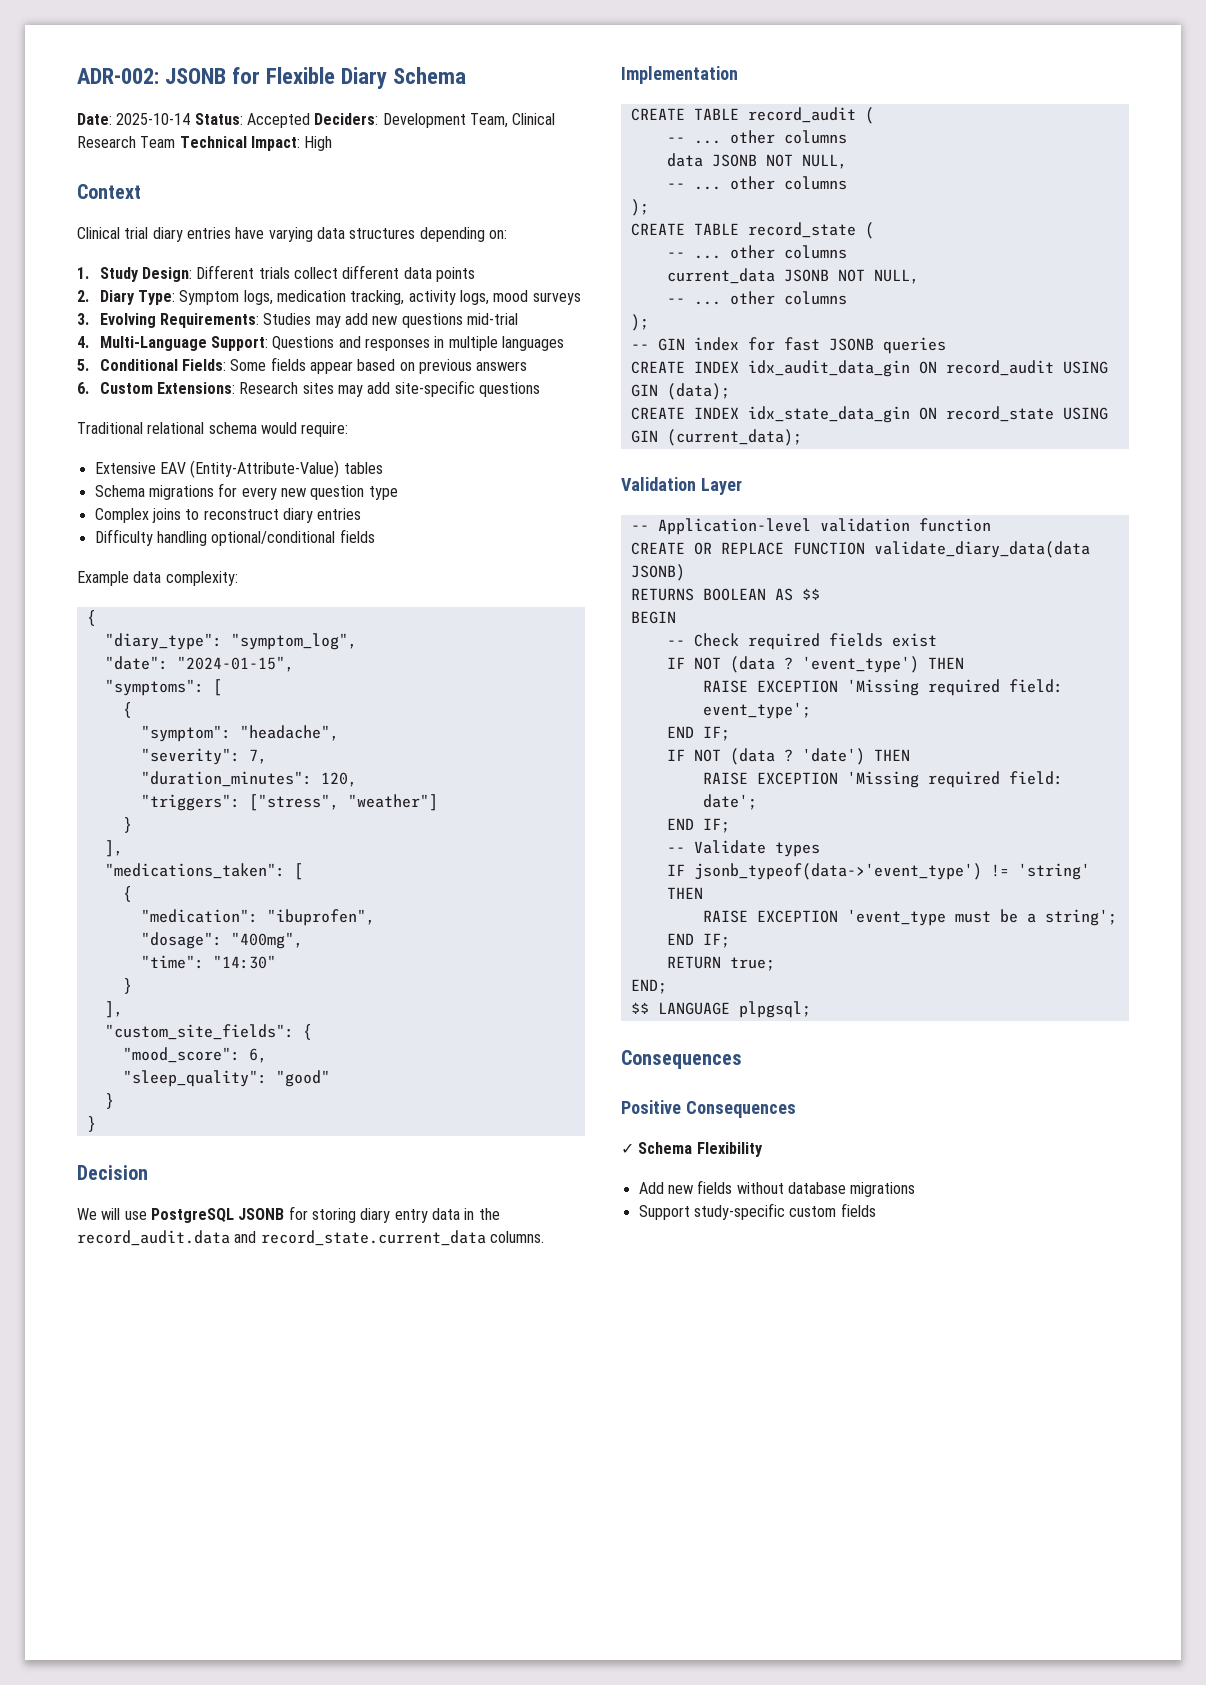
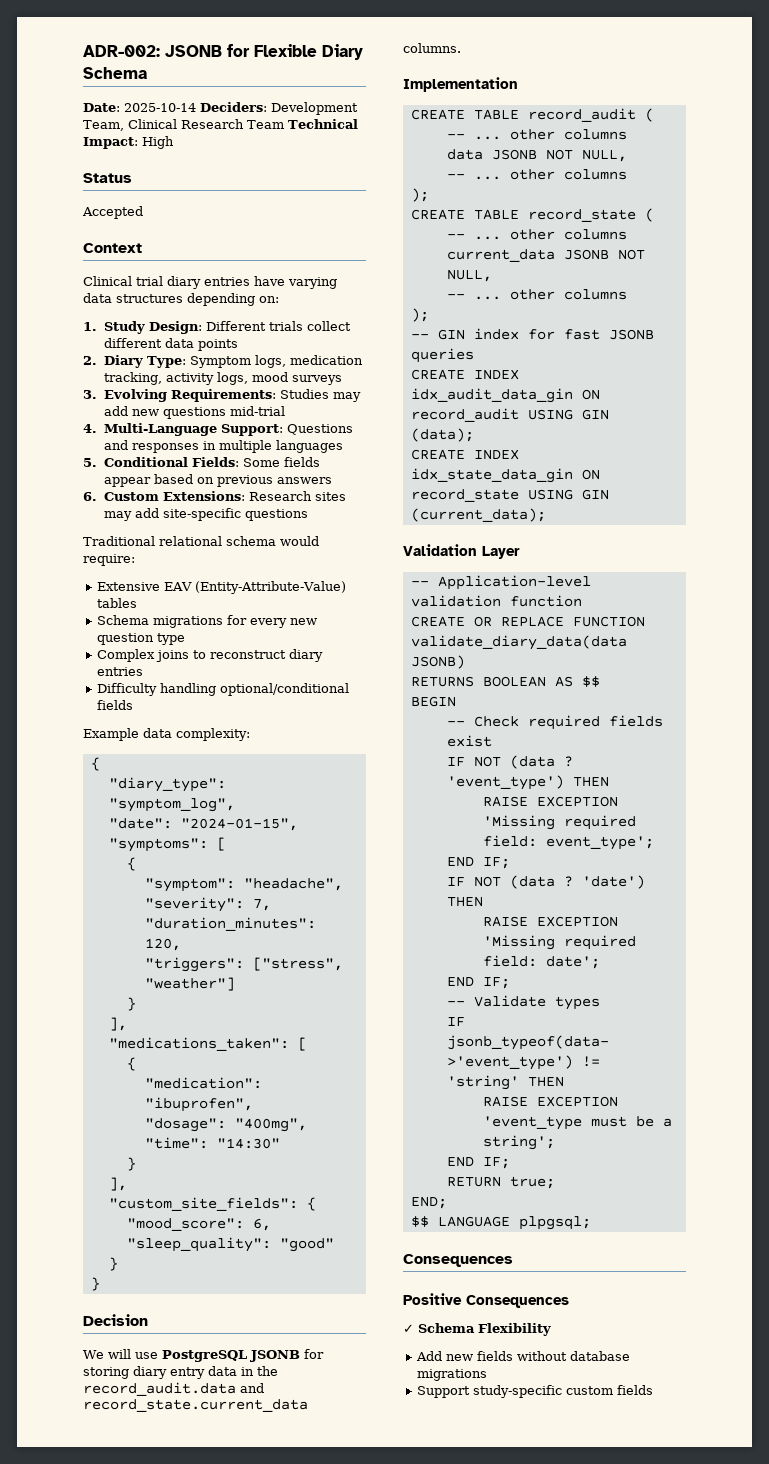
- Date: 2025-10-14 Status: Accepted Deciders: Development Team, Clinical Research Team Technical Impact: High
+ Date: 2025-10-14 Deciders: Development Team, Clinical Research Team Technical Impact: High
+ Status
+ Accepted

